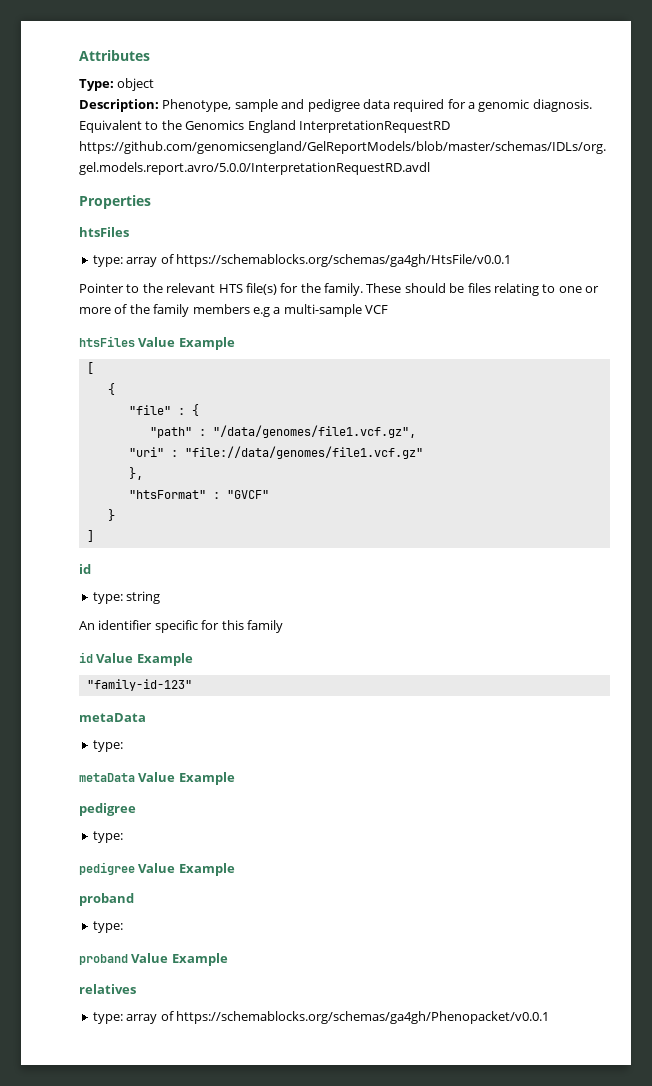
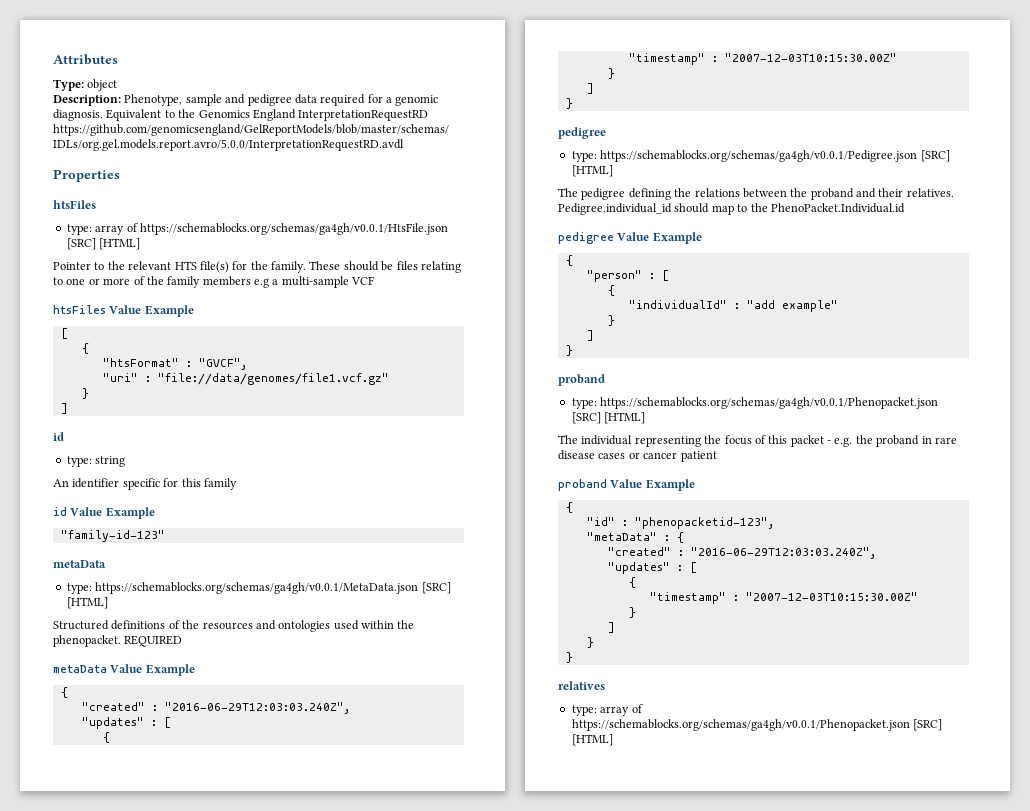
- type: array of https://schemablocks.org/schemas/ga4gh/HtsFile/v0.0.1
+ type: array of https://schemablocks.org/schemas/ga4gh/v0.0.1/HtsFile.json [SRC] [HTML]
- "file" : {
- "path" : "/data/genomes/file1.vcf.gz",
+ "htsFormat" : "GVCF",
- },
- "htsFormat" : "GVCF"
  "family-id-123"
  metaData
- type:
+ type: https://schemablocks.org/schemas/ga4gh/v0.0.1/MetaData.json [SRC] [HTML]
+ Structured definitions of the resources and ontologies used within the phenopacket. REQUIRED
  metaData Value Example
+ {
+ "created" : "2016-06-29T12:03:03.240Z",
+ "updates" : [
+ {
+ "timestamp" : "2007-12-03T10:15:30.00Z"
+ }
+ ]
+ }
  pedigree
- type:
+ type: https://schemablocks.org/schemas/ga4gh/v0.0.1/Pedigree.json [SRC] [HTML]
+ The pedigree defining the relations between the proband and their relatives. Pedigree.individual_id should map to the PhenoPacket.Individual.id
  pedigree Value Example
+ {
+ "person" : [
+ {
+ "individualId" : "add example"
+ }
+ ]
+ }
  proband
- type:
+ type: https://schemablocks.org/schemas/ga4gh/v0.0.1/Phenopacket.json [SRC] [HTML]
+ The individual representing the focus of this packet - e.g. the proband in rare disease cases or cancer patient
  proband Value Example
+ {
+ "id" : "phenopacketid-123",
+ "metaData" : {
+ "created" : "2016-06-29T12:03:03.240Z",
+ "updates" : [
+ {
+ "timestamp" : "2007-12-03T10:15:30.00Z"
+ }
+ ]
+ }
+ }
- type: array of https://schemablocks.org/schemas/ga4gh/Phenopacket/v0.0.1
+ type: array of https://schemablocks.org/schemas/ga4gh/v0.0.1/Phenopacket.json [SRC] [HTML]

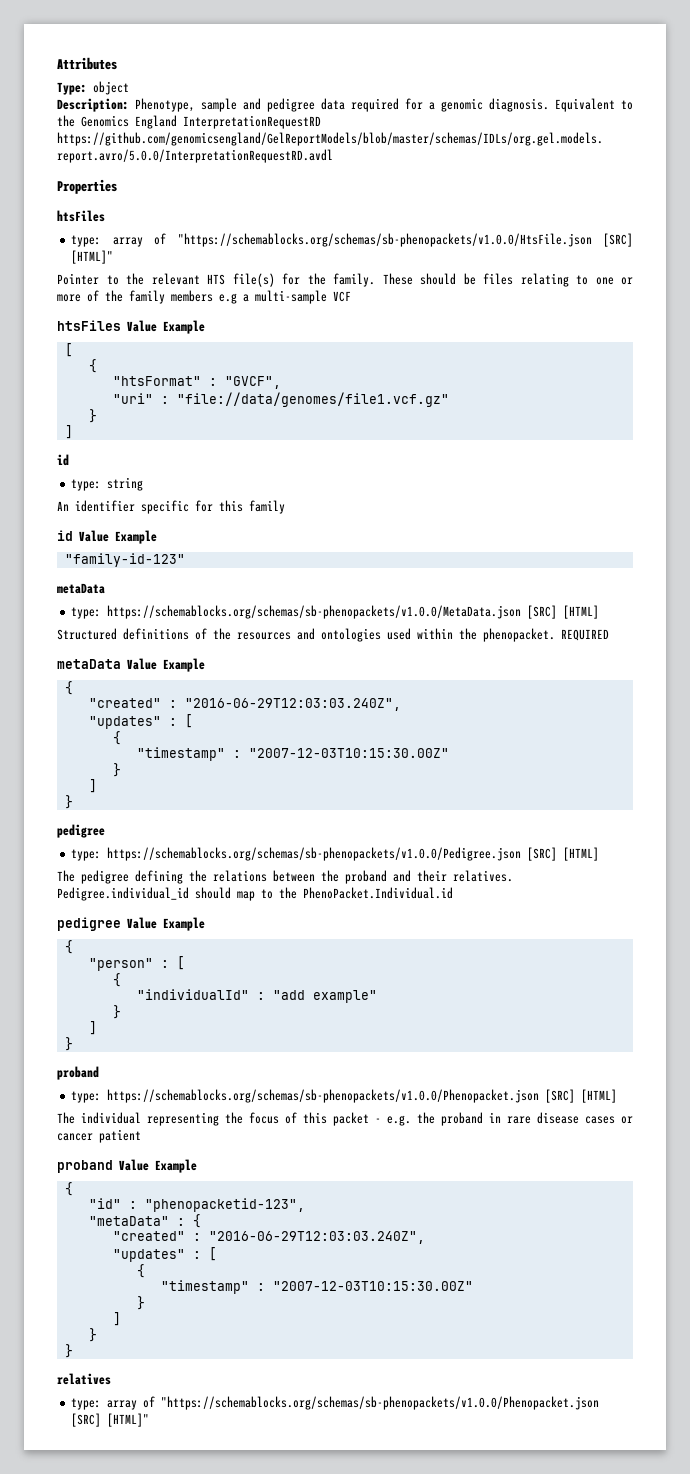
- type: array of https://schemablocks.org/schemas/ga4gh/v0.0.1/HtsFile.json [SRC] [HTML]
+ type: array of "https://schemablocks.org/schemas/sb-phenopackets/v1.0.0/HtsFile.json [SRC] [HTML]"
- type: https://schemablocks.org/schemas/ga4gh/v0.0.1/MetaData.json [SRC] [HTML]
+ type: https://schemablocks.org/schemas/sb-phenopackets/v1.0.0/MetaData.json [SRC] [HTML]
- type: https://schemablocks.org/schemas/ga4gh/v0.0.1/Pedigree.json [SRC] [HTML]
+ type: https://schemablocks.org/schemas/sb-phenopackets/v1.0.0/Pedigree.json [SRC] [HTML]
- type: https://schemablocks.org/schemas/ga4gh/v0.0.1/Phenopacket.json [SRC] [HTML]
+ type: https://schemablocks.org/schemas/sb-phenopackets/v1.0.0/Phenopacket.json [SRC] [HTML]
- type: array of https://schemablocks.org/schemas/ga4gh/v0.0.1/Phenopacket.json [SRC] [HTML]
+ type: array of "https://schemablocks.org/schemas/sb-phenopackets/v1.0.0/Phenopacket.json [SRC] [HTML]"

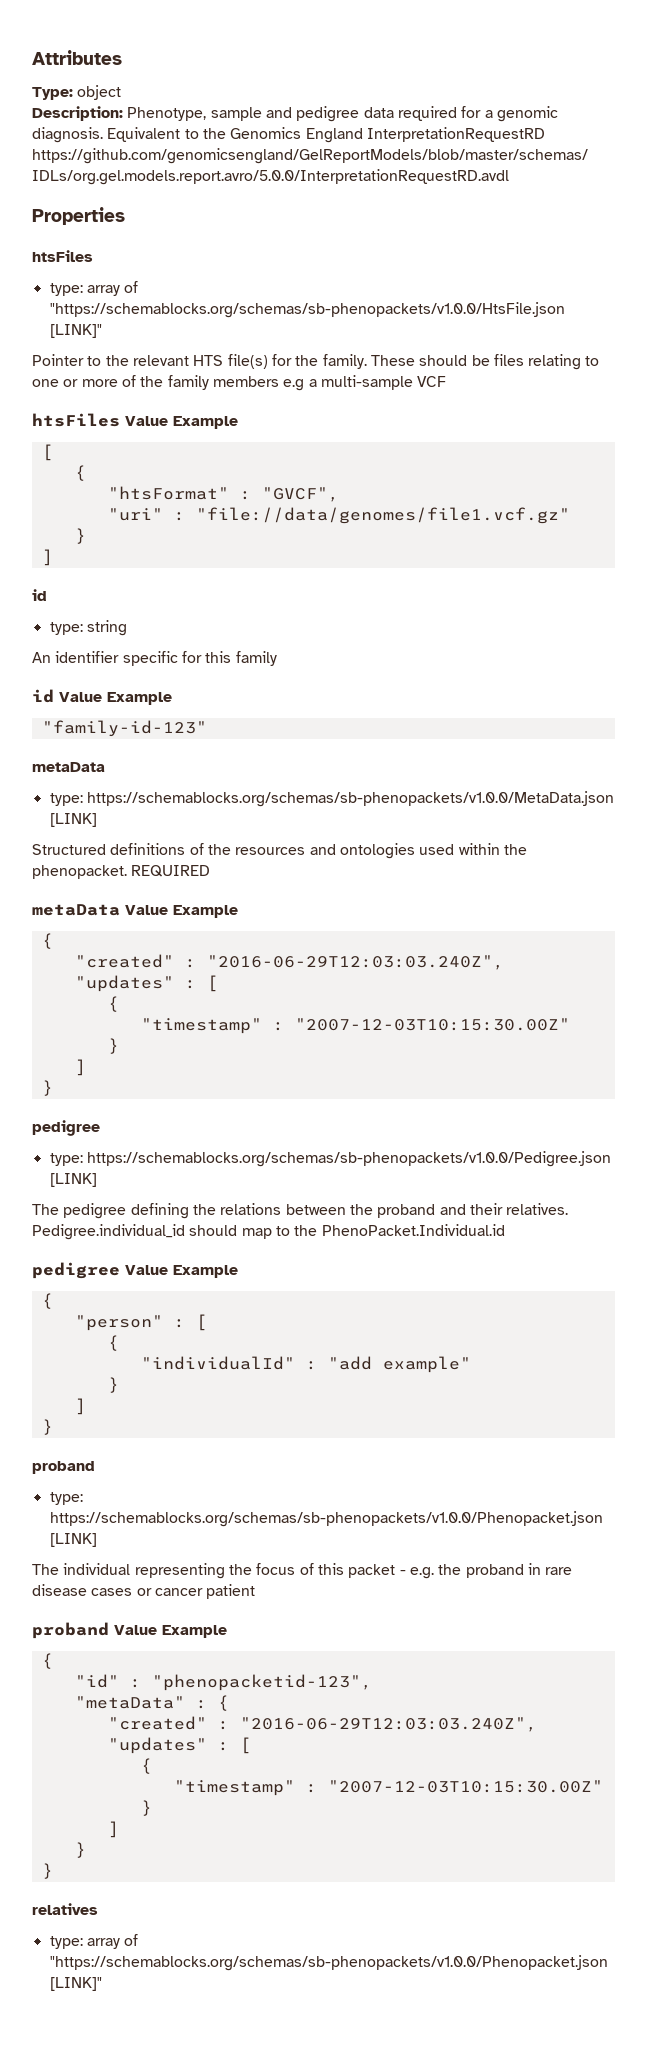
- type: array of "https://schemablocks.org/schemas/sb-phenopackets/v1.0.0/HtsFile.json [SRC] [HTML]"
+ type: array of "https://schemablocks.org/schemas/sb-phenopackets/v1.0.0/HtsFile.json [LINK]"
- type: https://schemablocks.org/schemas/sb-phenopackets/v1.0.0/MetaData.json [SRC] [HTML]
+ type: https://schemablocks.org/schemas/sb-phenopackets/v1.0.0/MetaData.json [LINK]
- type: https://schemablocks.org/schemas/sb-phenopackets/v1.0.0/Pedigree.json [SRC] [HTML]
+ type: https://schemablocks.org/schemas/sb-phenopackets/v1.0.0/Pedigree.json [LINK]
- type: https://schemablocks.org/schemas/sb-phenopackets/v1.0.0/Phenopacket.json [SRC] [HTML]
+ type: https://schemablocks.org/schemas/sb-phenopackets/v1.0.0/Phenopacket.json [LINK]
- type: array of "https://schemablocks.org/schemas/sb-phenopackets/v1.0.0/Phenopacket.json [SRC] [HTML]"
+ type: array of "https://schemablocks.org/schemas/sb-phenopackets/v1.0.0/Phenopacket.json [LINK]"

